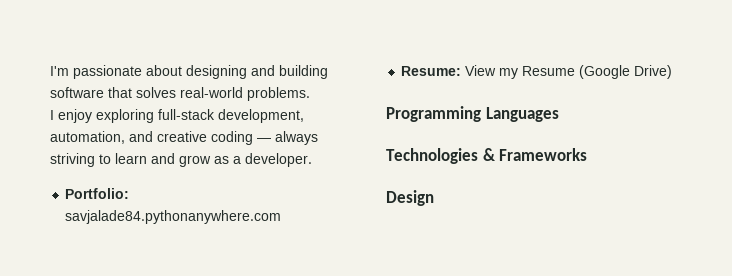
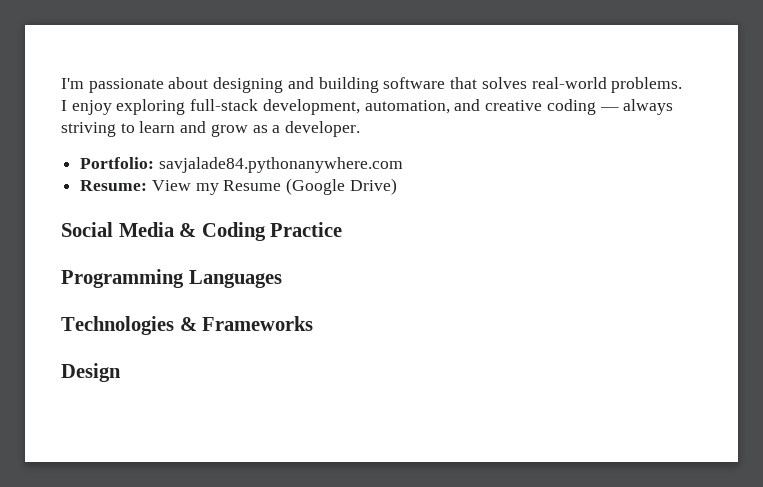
+ Social Media & Coding Practice

